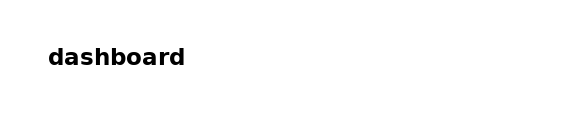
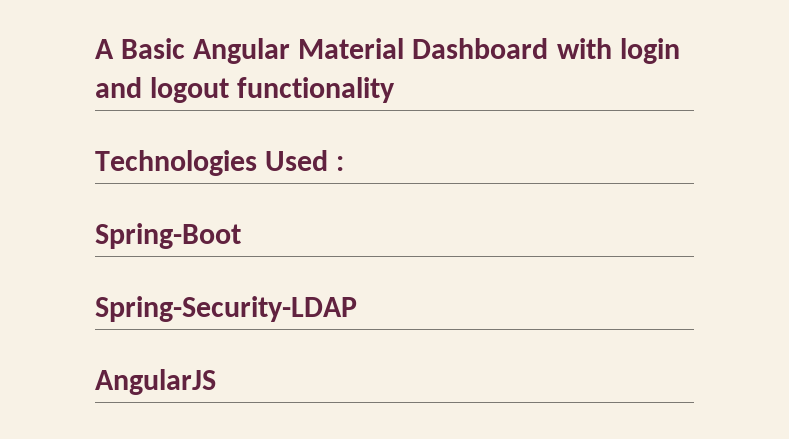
- dashboard
+ A Basic Angular Material Dashboard with login and logout functionality
+ Technologies Used :
+ Spring-Boot
+ Spring-Security-LDAP
+ AngularJS

